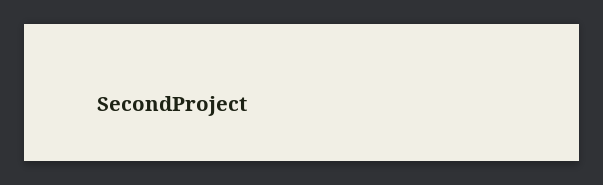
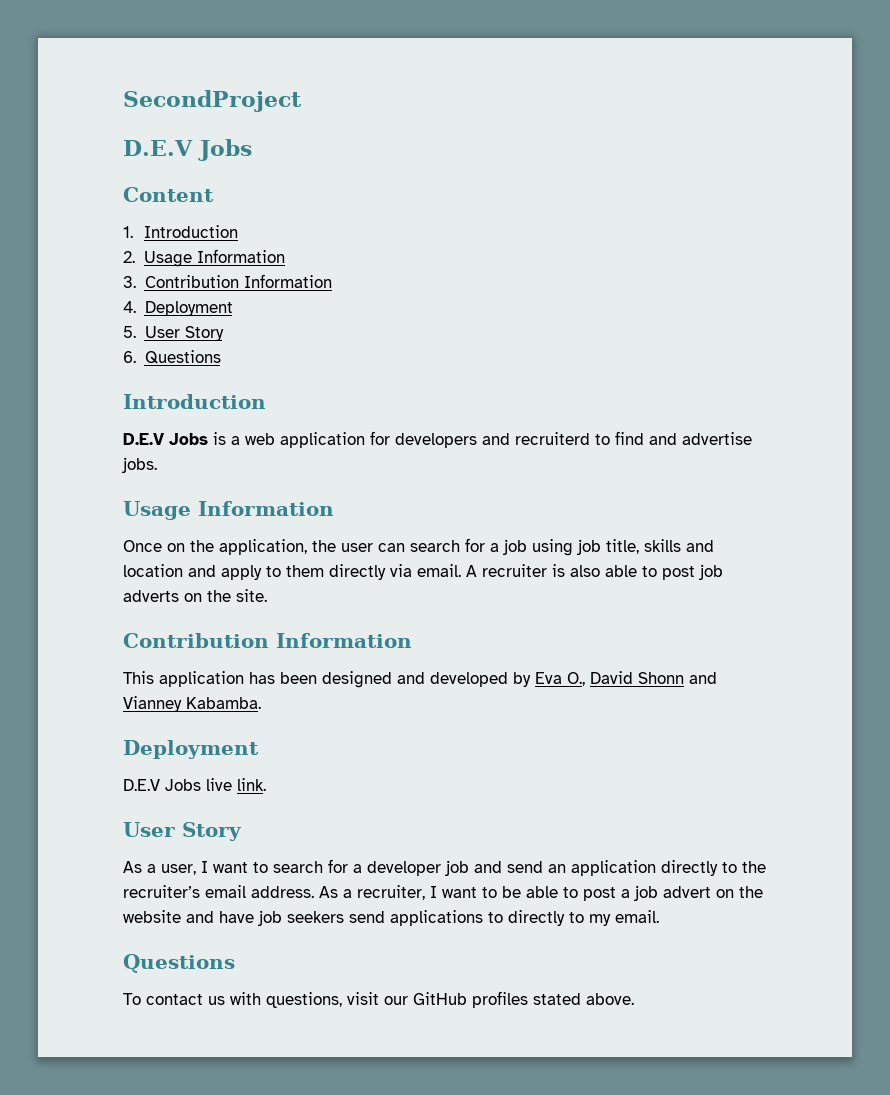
  SecondProject
+ D.E.V Jobs
+ Content
+ 1. Introduction
+ 2. Usage Information
+ 3. Contribution Information
+ 4. Deployment
+ 5. User Story
+ 6. Questions
+ Introduction
+ D.E.V Jobs is a web application for developers and recruiterd to find and advertise jobs.
+ Usage Information
+ Once on the application, the user can search for a job using job title, skills and location and apply to them directly via email. A recruiter is also able to post job adverts on the site.
+ Contribution Information
+ This application has been designed and developed by Eva O., David Shonn and Vianney Kabamba.
+ Deployment
+ D.E.V Jobs live link.
+ User Story
+ As a user, I want to search for a developer job and send an application directly to the recruiter’s email address. As a recruiter, I want to be able to post a job advert on the website and have job seekers send applications to directly to my email.
+ Questions
+ To contact us with questions, visit our GitHub profiles stated above.

